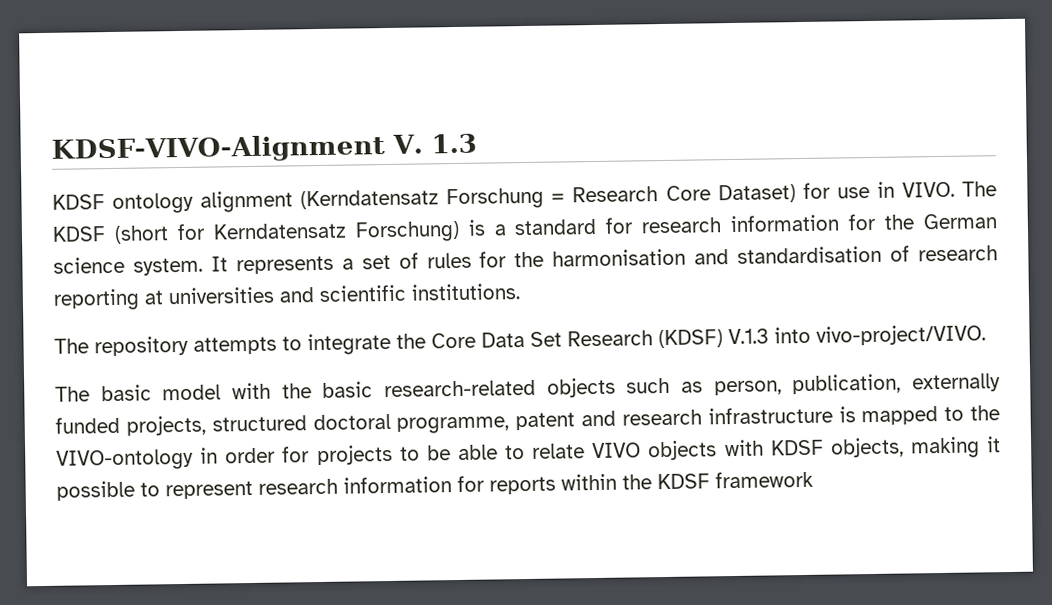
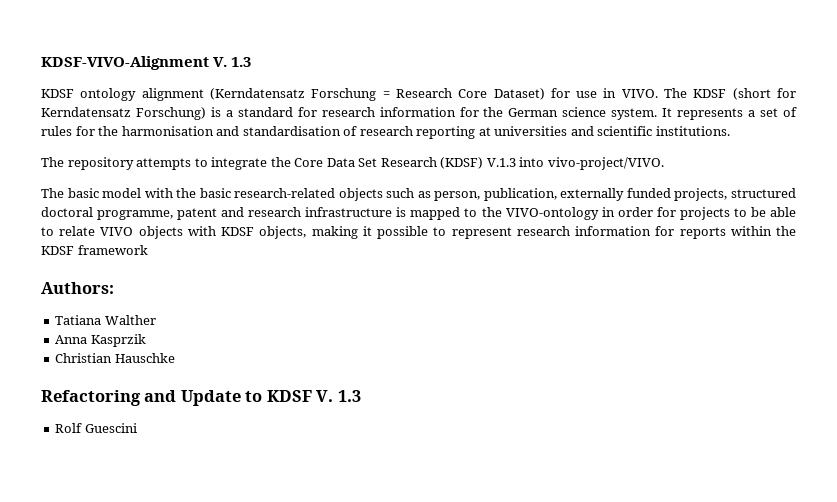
+ Authors:
+ Tatiana Walther
+ Anna Kasprzik
+ Christian Hauschke
+ Refactoring and Update to KDSF V. 1.3
+ Rolf Guescini

